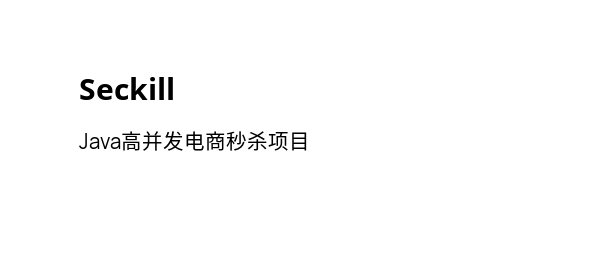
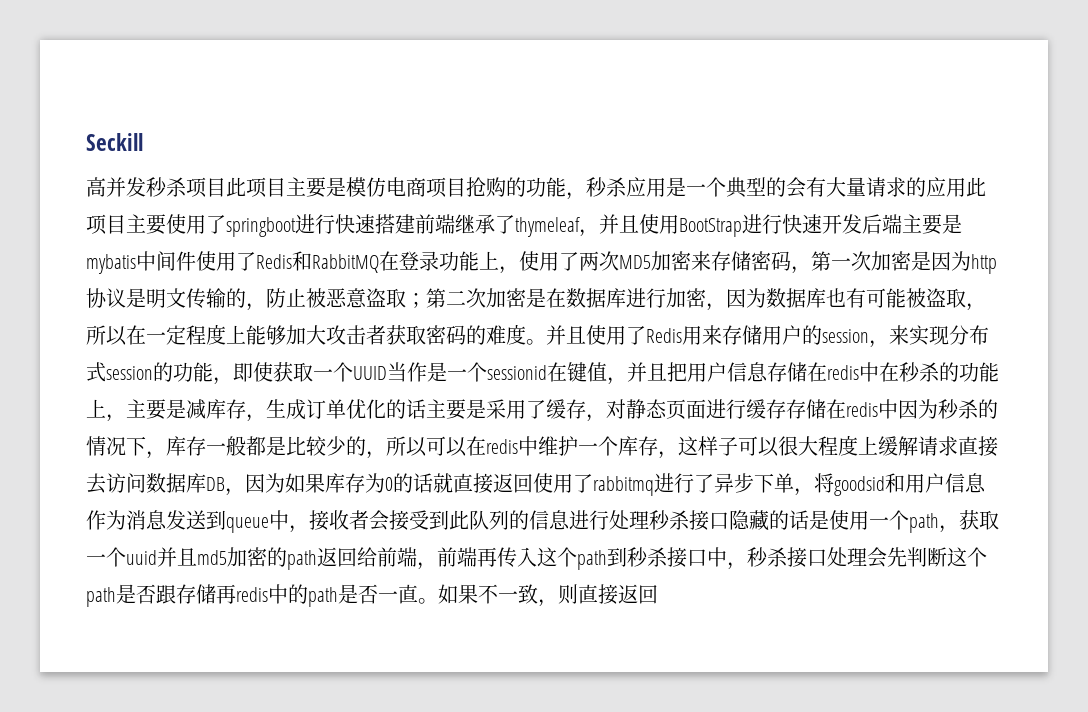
- Java高并发电商秒杀项目
+ 高并发秒杀项目此项目主要是模仿电商项目抢购的功能，秒杀应用是一个典型的会有大量请求的应用此项目主要使用了springboot进行快速搭建前端继承了thymeleaf，并且使用BootStrap进行快速开发后端主要是mybatis中间件使用了Redis和RabbitMQ在登录功能上，使用了两次MD5加密来存储密码，第一次加密是因为http协议是明文传输的，防止被恶意盗取；第二次加密是在数据库进行加密，因为数据库也有可能被盗取，所以在一定程度上能够加大攻击者获取密码的难度。并且使用了Redis用来存储用户的session，来实现分布式session的功能，即使获取一个UUID当作是一个sessionid在键值，并且把用户信息存储在redis中在秒杀的功能上，主要是减库存，生成订单优化的话主要是采用了缓存，对静态页面进行缓存存储在redis中因为秒杀的情况下，库存一般都是比较少的，所以可以在redis中维护一个库存，这样子可以很大程度上缓解请求直接去访问数据库DB，因为如果库存为0的话就直接返回使用了rabbitmq进行了异步下单，将goodsid和用户信息作为消息发送到queue中，接收者会接受到此队列的信息进行处理秒杀接口隐藏的话是使用一个path，获取一个uuid并且md5加密的path返回给前端，前端再传入这个path到秒杀接口中，秒杀接口处理会先判断这个path是否跟存储再redis中的path是否一直。如果不一致，则直接返回

